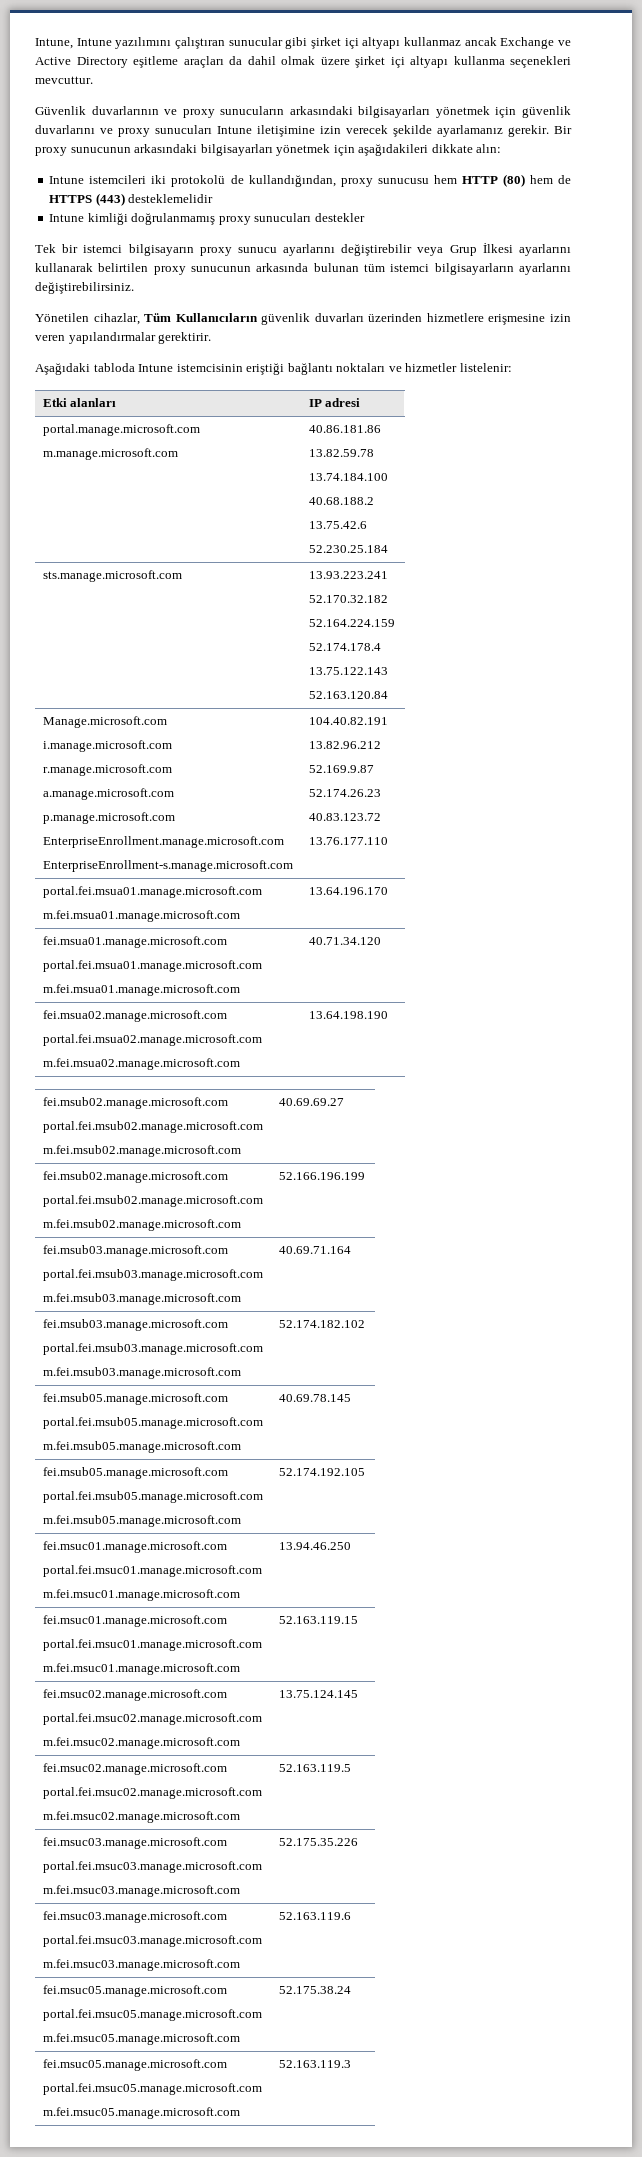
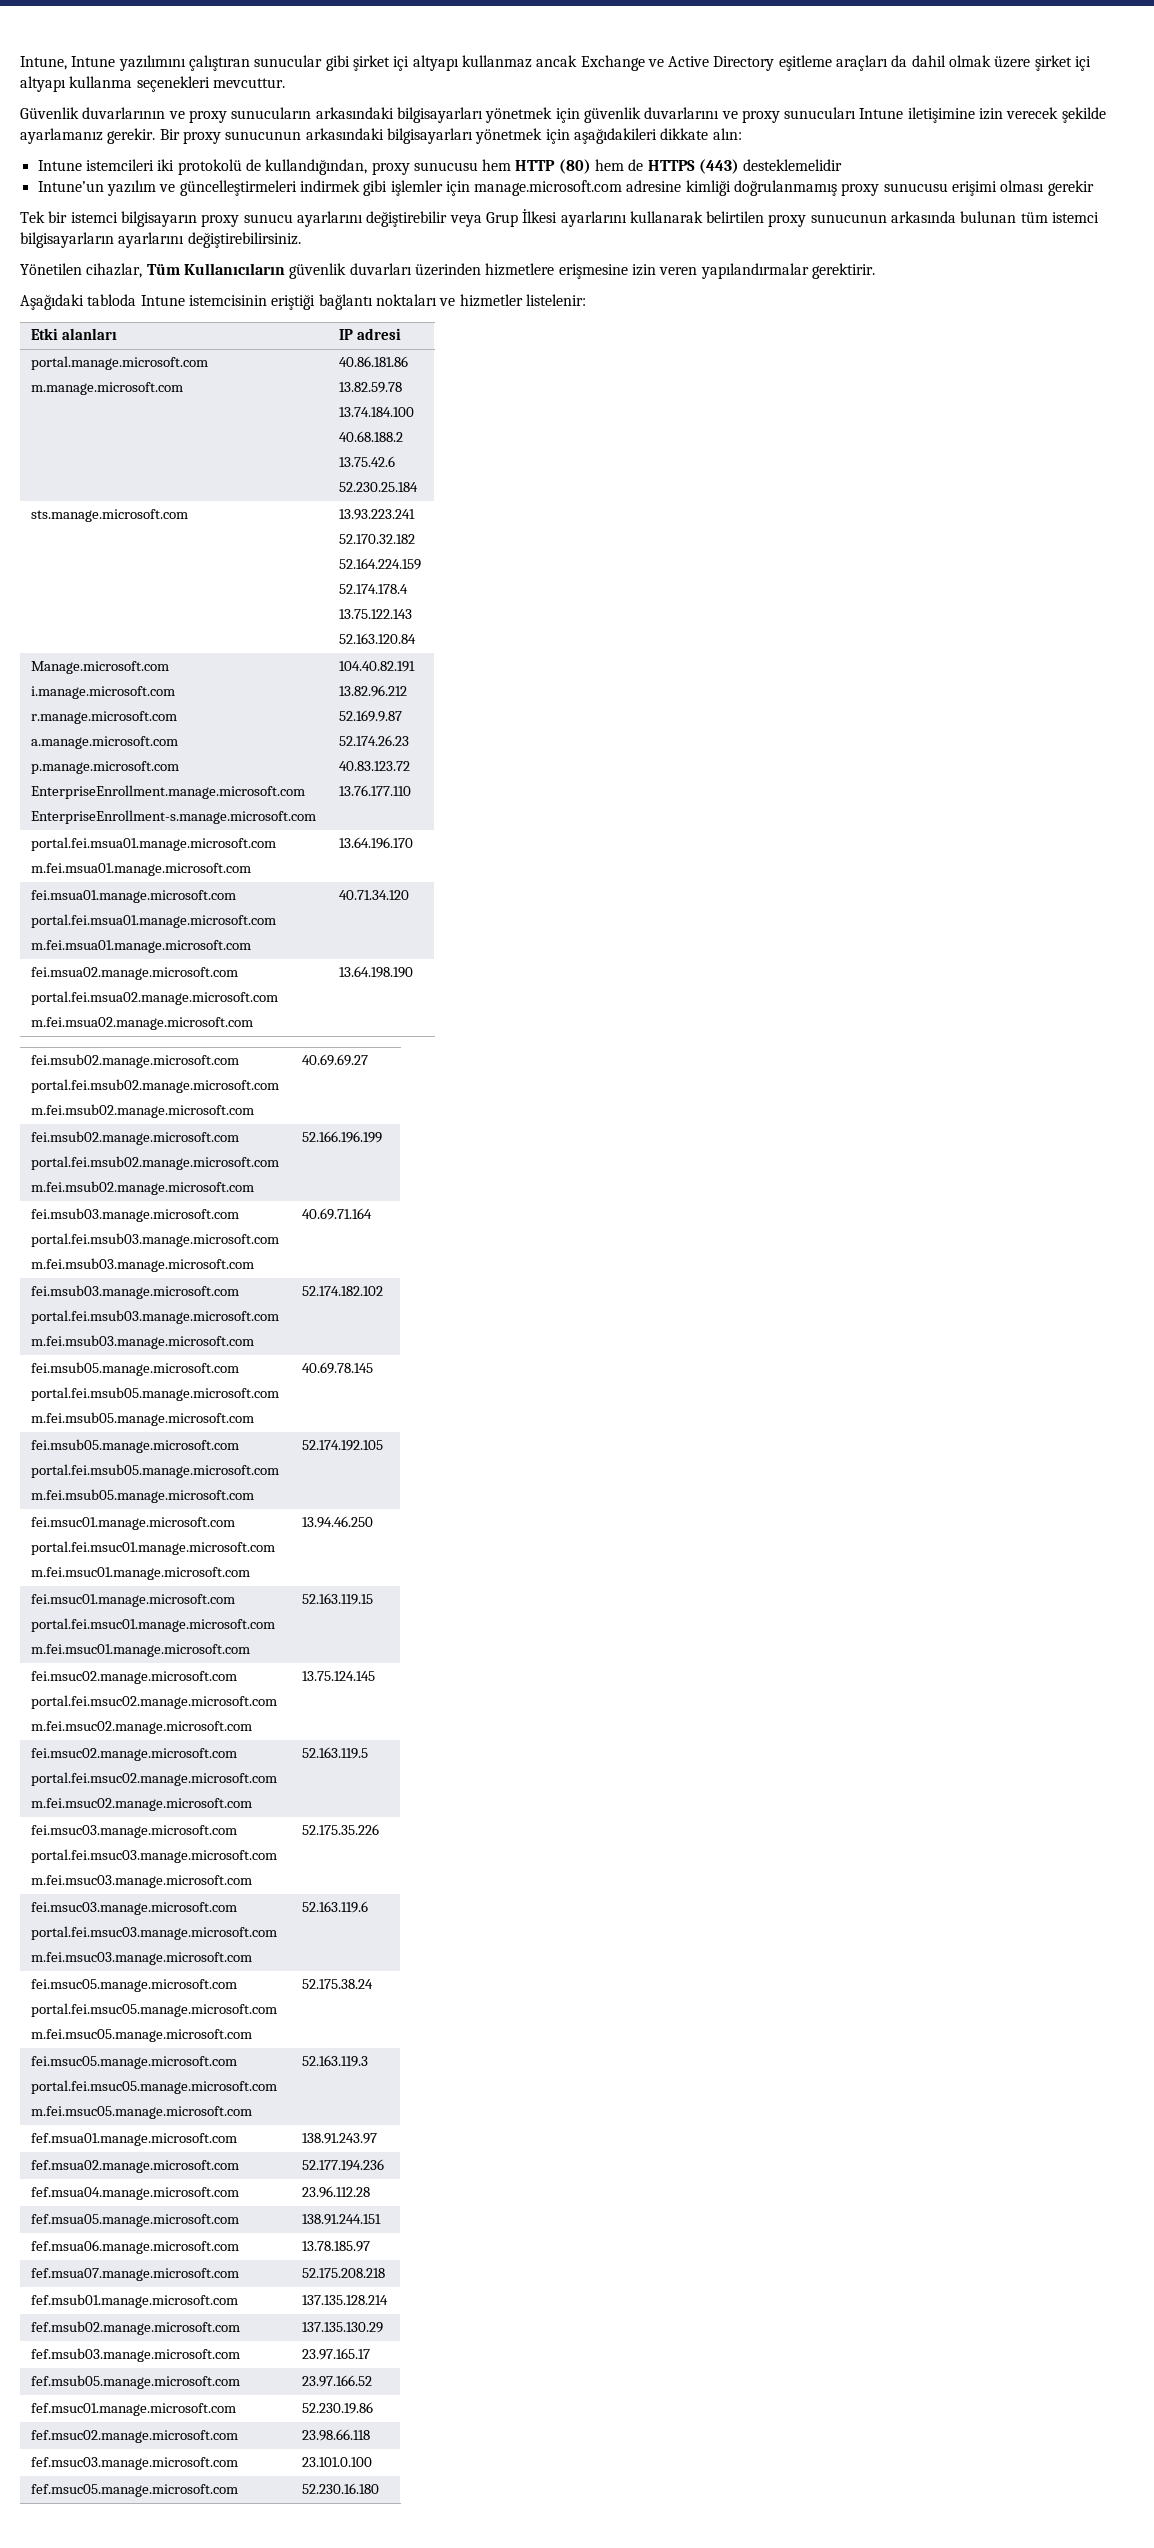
- Intune kimliği doğrulanmamış proxy sunucuları destekler
+ Intune’un yazılım ve güncelleştirmeleri indirmek gibi işlemler için manage.microsoft.com adresine kimliği doğrulanmamış proxy sunucusu erişimi olması gerekir
+ fef.msua01.manage.microsoft.com | 138.91.243.97
+ fef.msua02.manage.microsoft.com | 52.177.194.236
+ fef.msua04.manage.microsoft.com | 23.96.112.28
+ fef.msua05.manage.microsoft.com | 138.91.244.151
+ fef.msua06.manage.microsoft.com | 13.78.185.97
+ fef.msua07.manage.microsoft.com | 52.175.208.218
+ fef.msub01.manage.microsoft.com | 137.135.128.214
+ fef.msub02.manage.microsoft.com | 137.135.130.29
+ fef.msub03.manage.microsoft.com | 23.97.165.17
+ fef.msub05.manage.microsoft.com | 23.97.166.52
+ fef.msuc01.manage.microsoft.com | 52.230.19.86
+ fef.msuc02.manage.microsoft.com | 23.98.66.118
+ fef.msuc03.manage.microsoft.com | 23.101.0.100
+ fef.msuc05.manage.microsoft.com | 52.230.16.180

